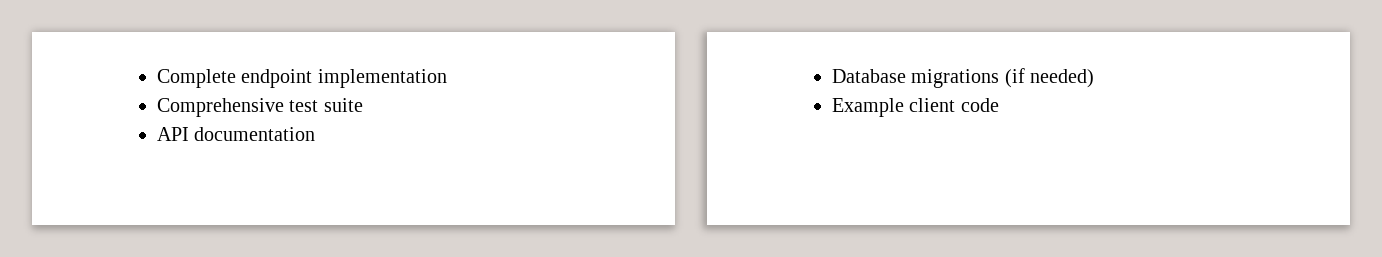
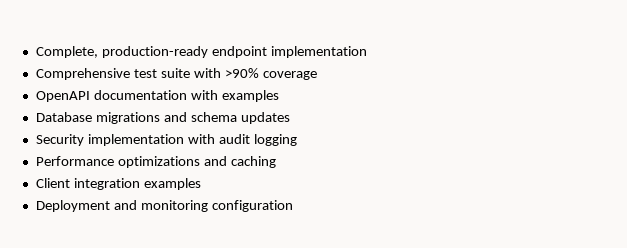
- Complete endpoint implementation
+ Complete, production-ready endpoint implementation
- Comprehensive test suite
- API documentation
+ Comprehensive test suite with >90% coverage
+ OpenAPI documentation with examples
- Database migrations (if needed)
- Example client code
+ Database migrations and schema updates
+ Security implementation with audit logging
+ Performance optimizations and caching
+ Client integration examples
+ Deployment and monitoring configuration

